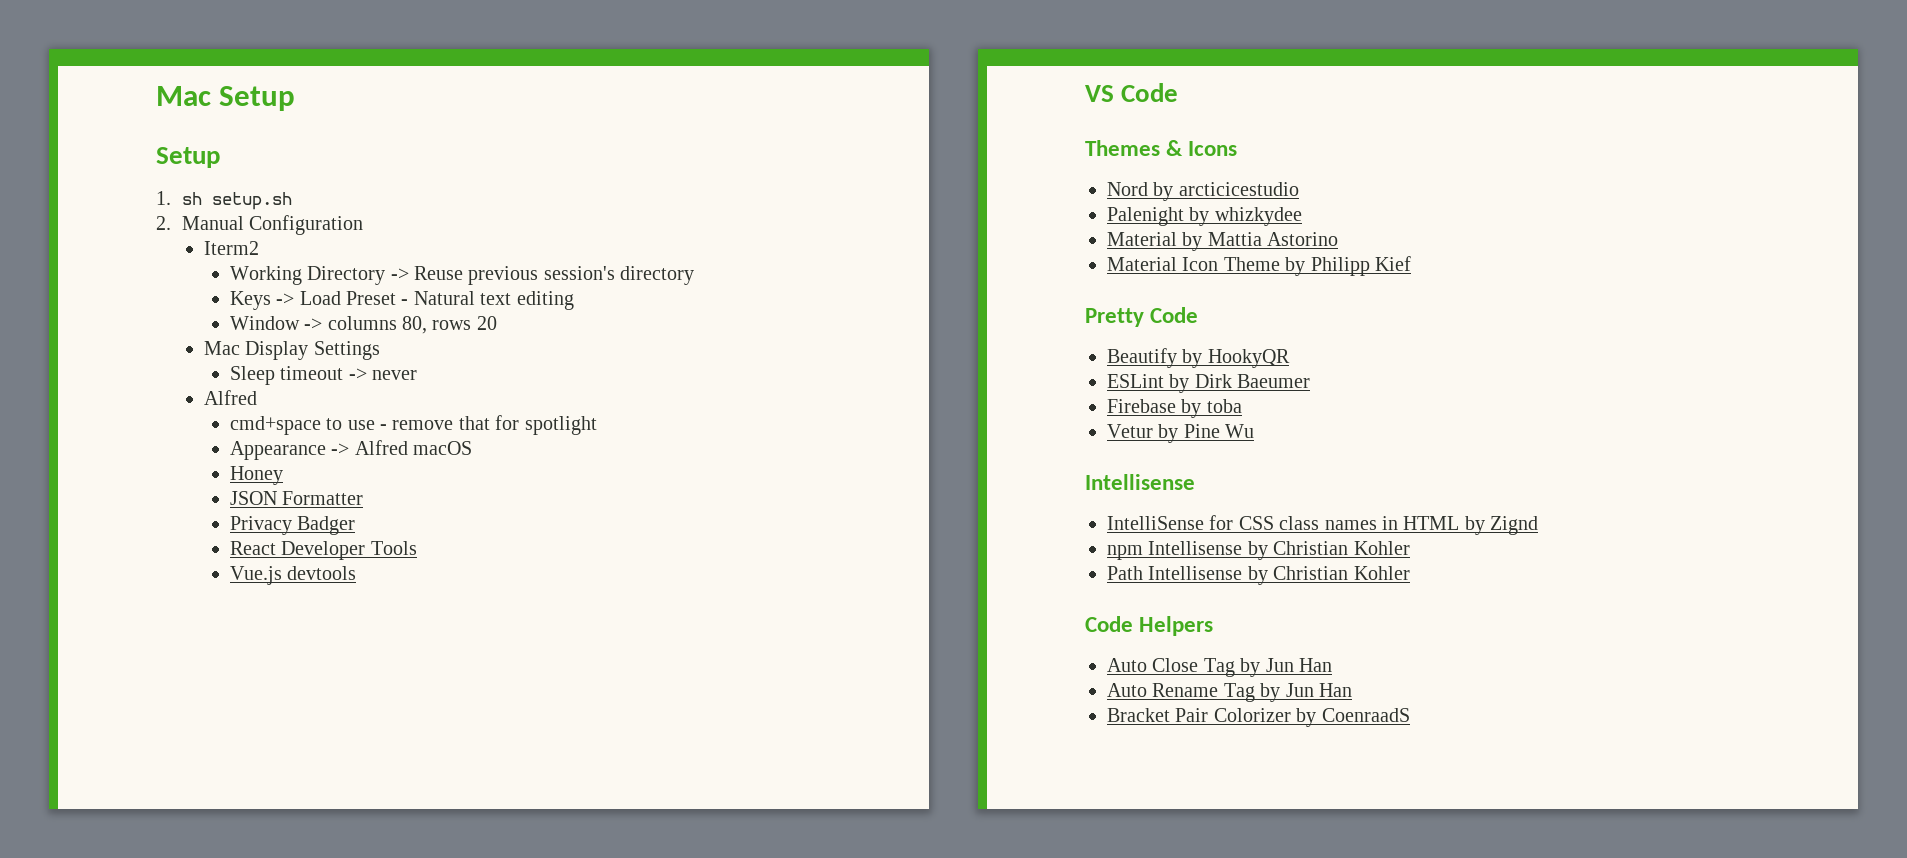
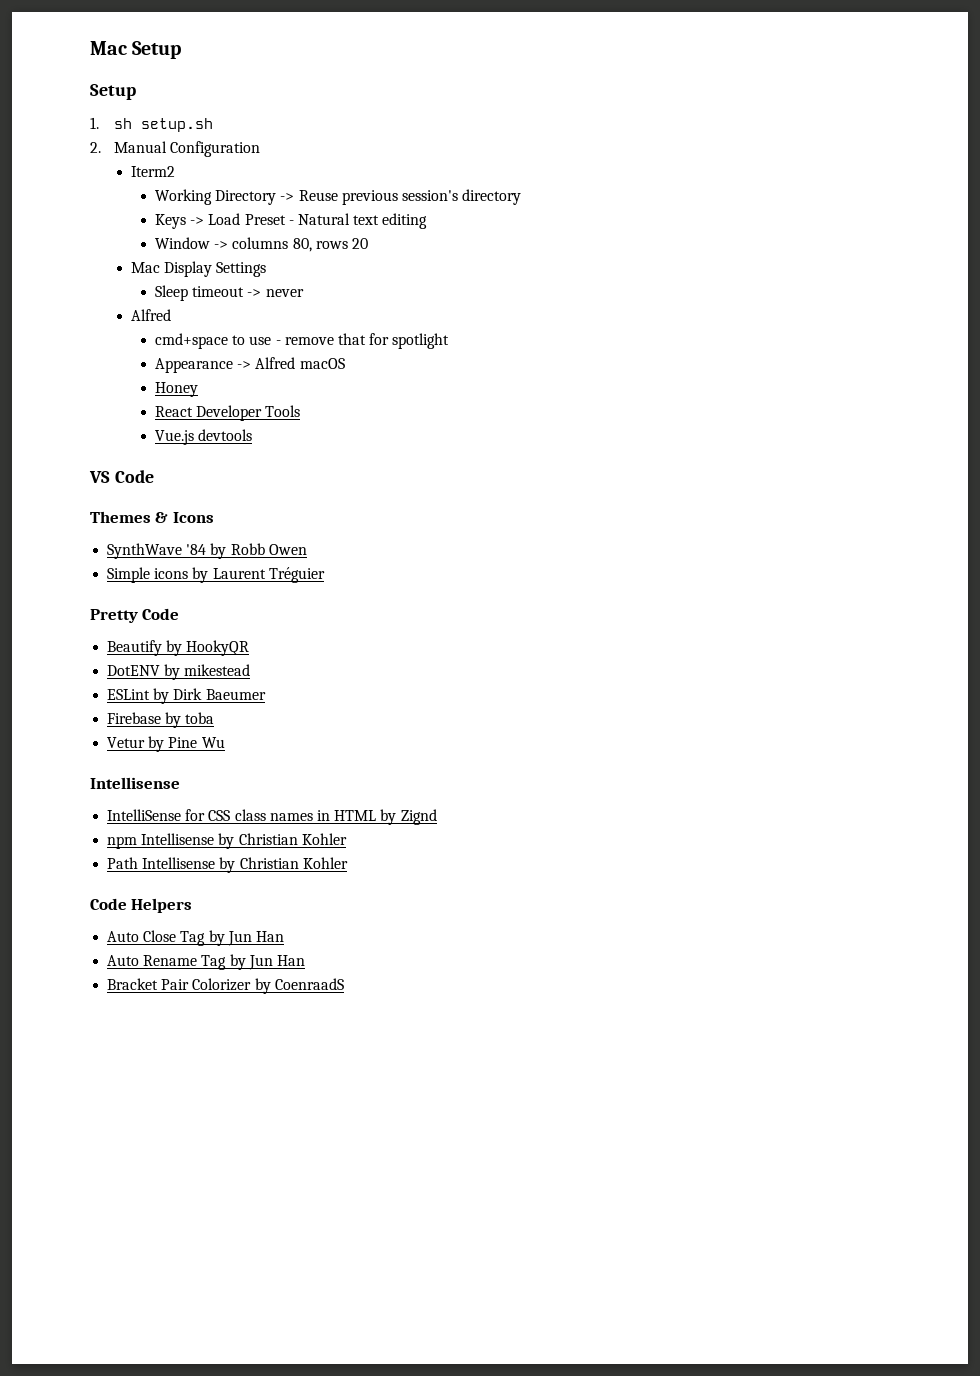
- JSON Formatter
- Privacy Badger
- Nord by arcticicestudio
- Palenight by whizkydee
- Material by Mattia Astorino
- Material Icon Theme by Philipp Kief
+ SynthWave '84 by Robb Owen
+ Simple icons by Laurent Tréguier
+ DotENV by mikestead

